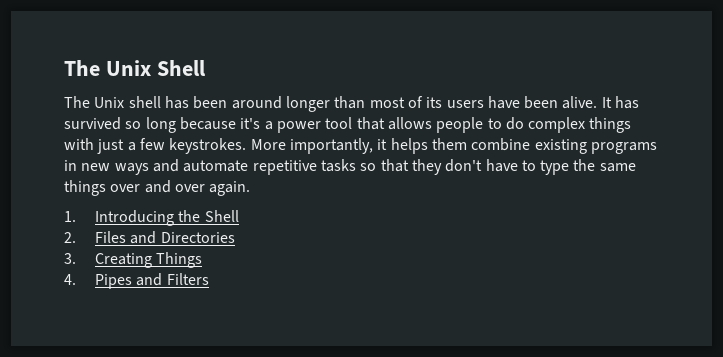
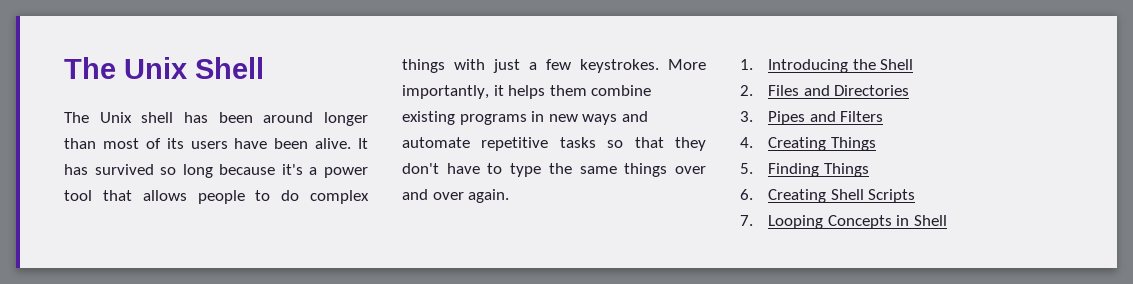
- 3. Creating Things
- 4. Pipes and Filters
+ 3. Pipes and Filters
+ 4. Creating Things
+ 5. Finding Things
+ 6. Creating Shell Scripts
+ 7. Looping Concepts in Shell

